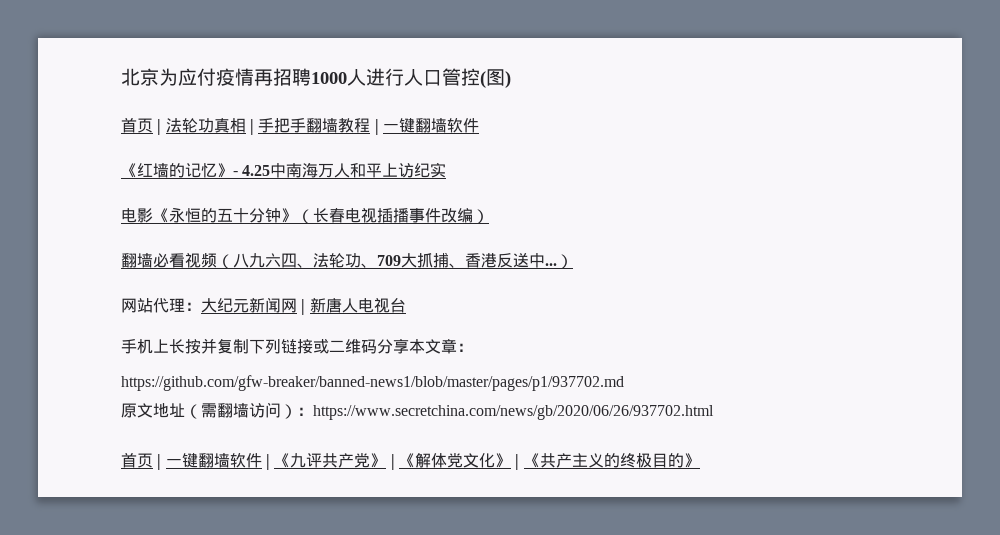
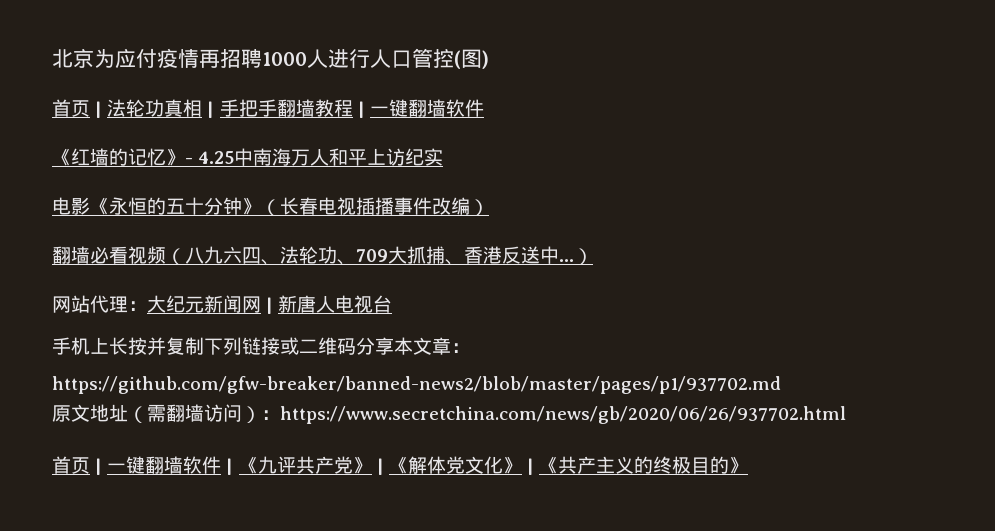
- https://github.com/gfw-breaker/banned-news1/blob/master/pages/p1/937702.md
+ https://github.com/gfw-breaker/banned-news2/blob/master/pages/p1/937702.md

